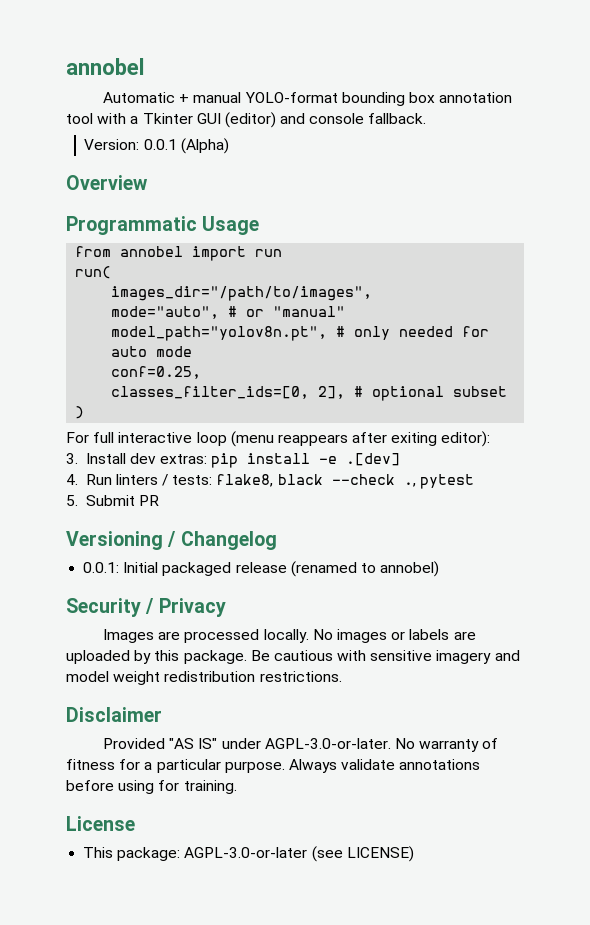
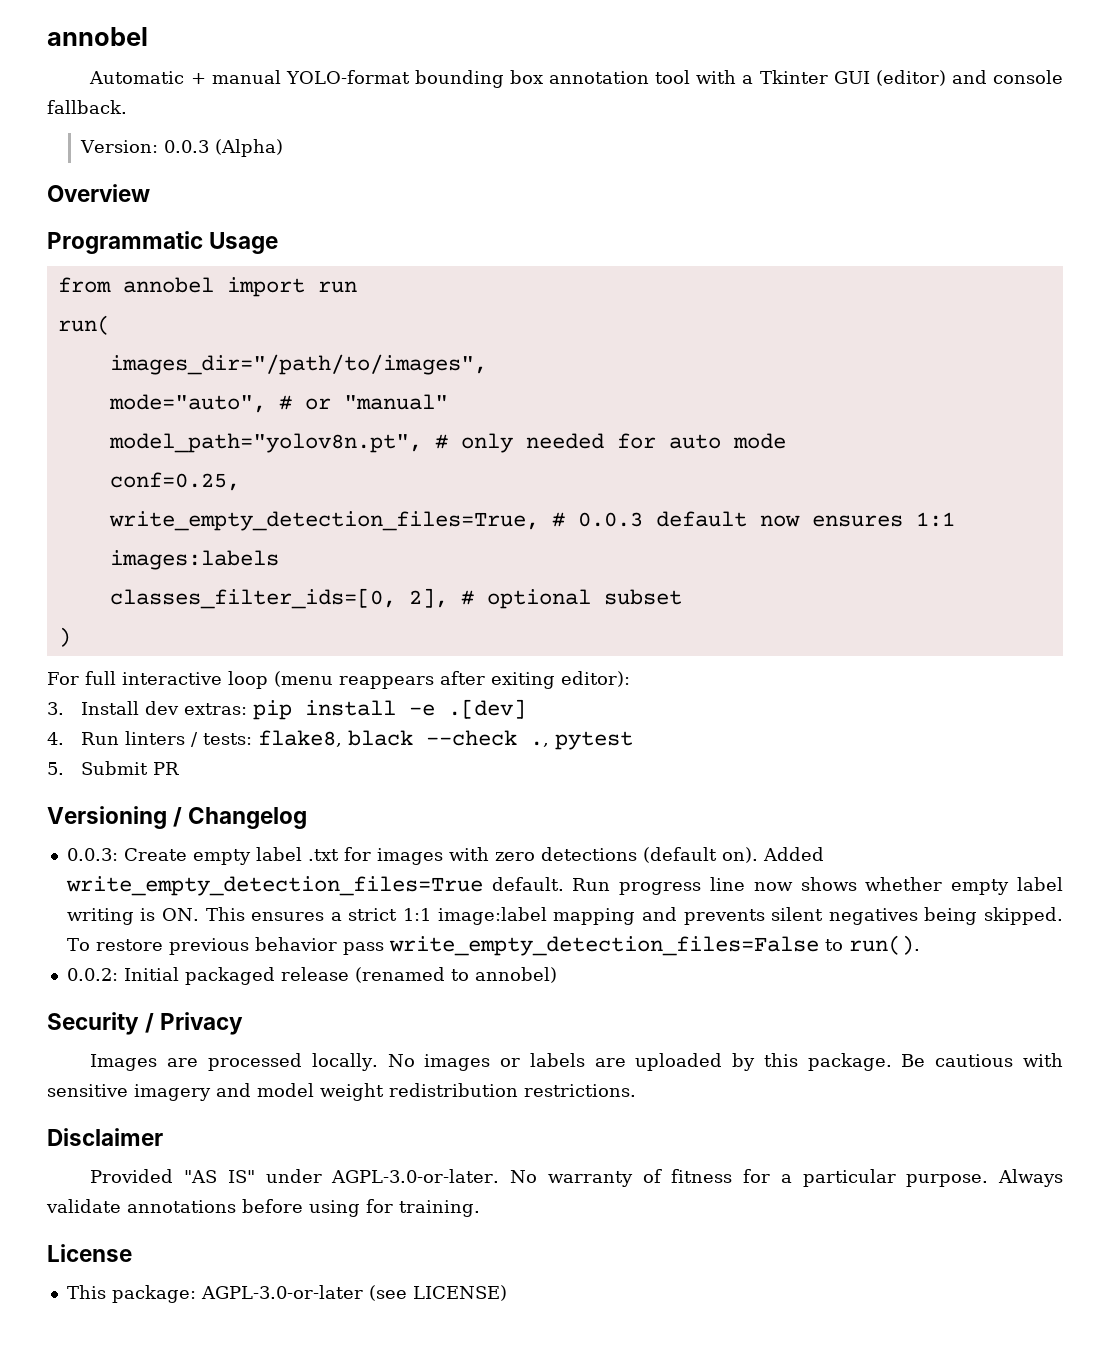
- Version: 0.0.1 (Alpha)
+ Version: 0.0.3 (Alpha)
+ write_empty_detection_files=True, # 0.0.3 default now ensures 1:1 images:labels
- 0.0.1: Initial packaged release (renamed to annobel)
+ 0.0.3: Create empty label .txt for images with zero detections (default on). Added write_empty_detection_files=True default. Run progress line now shows whether empty label writing is ON. This ensures a strict 1:1 image:label mapping and prevents silent negatives being skipped. To restore previous behavior pass write_empty_detection_files=False to run().
+ 0.0.2: Initial packaged release (renamed to annobel)

